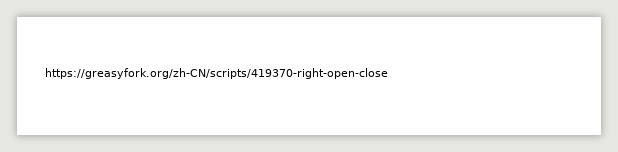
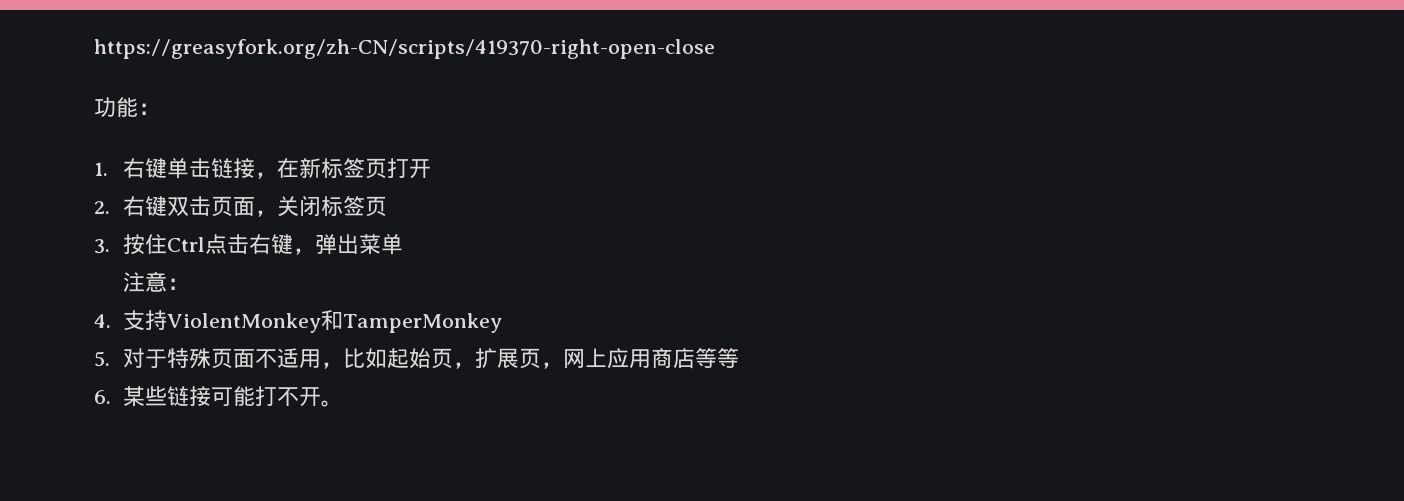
+ 功能：
+ 1.右键单击链接，在新标签页打开
+ 2.右键双击页面，关闭标签页
+ 3.按住Ctrl点击右键，弹出菜单
+ 注意：
+ 4.支持ViolentMonkey和TamperMonkey
+ 5.对于特殊页面不适用，比如起始页，扩展页，网上应用商店等等
+ 6.某些链接可能打不开。

